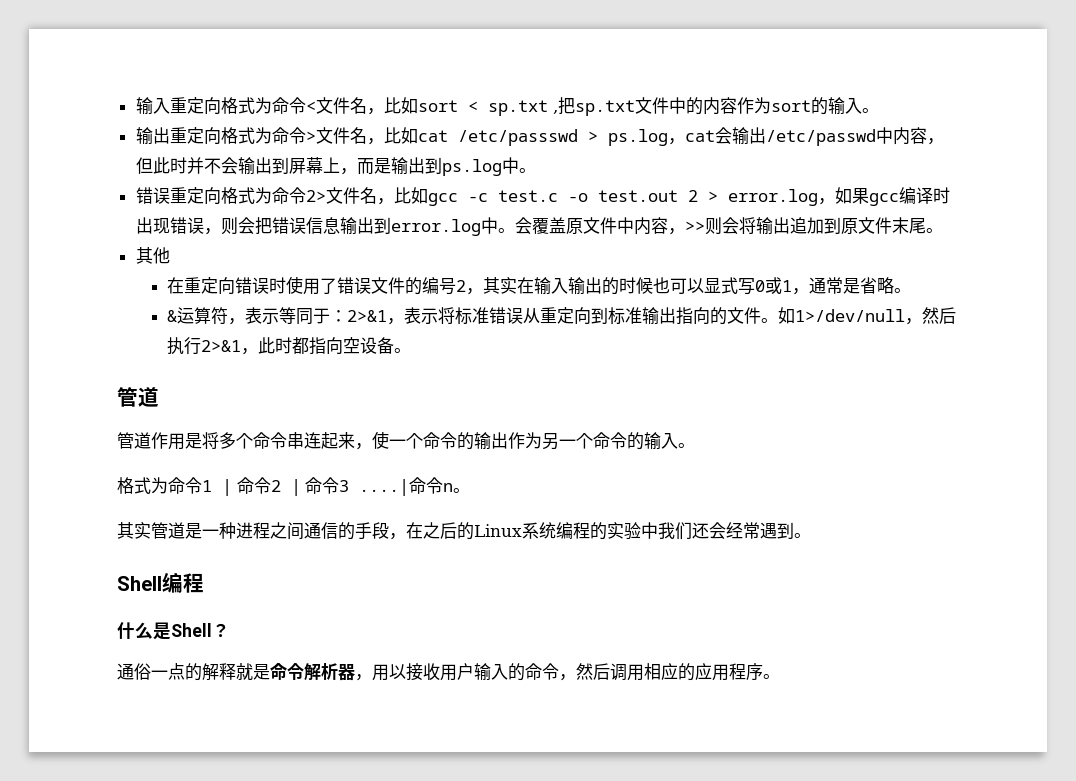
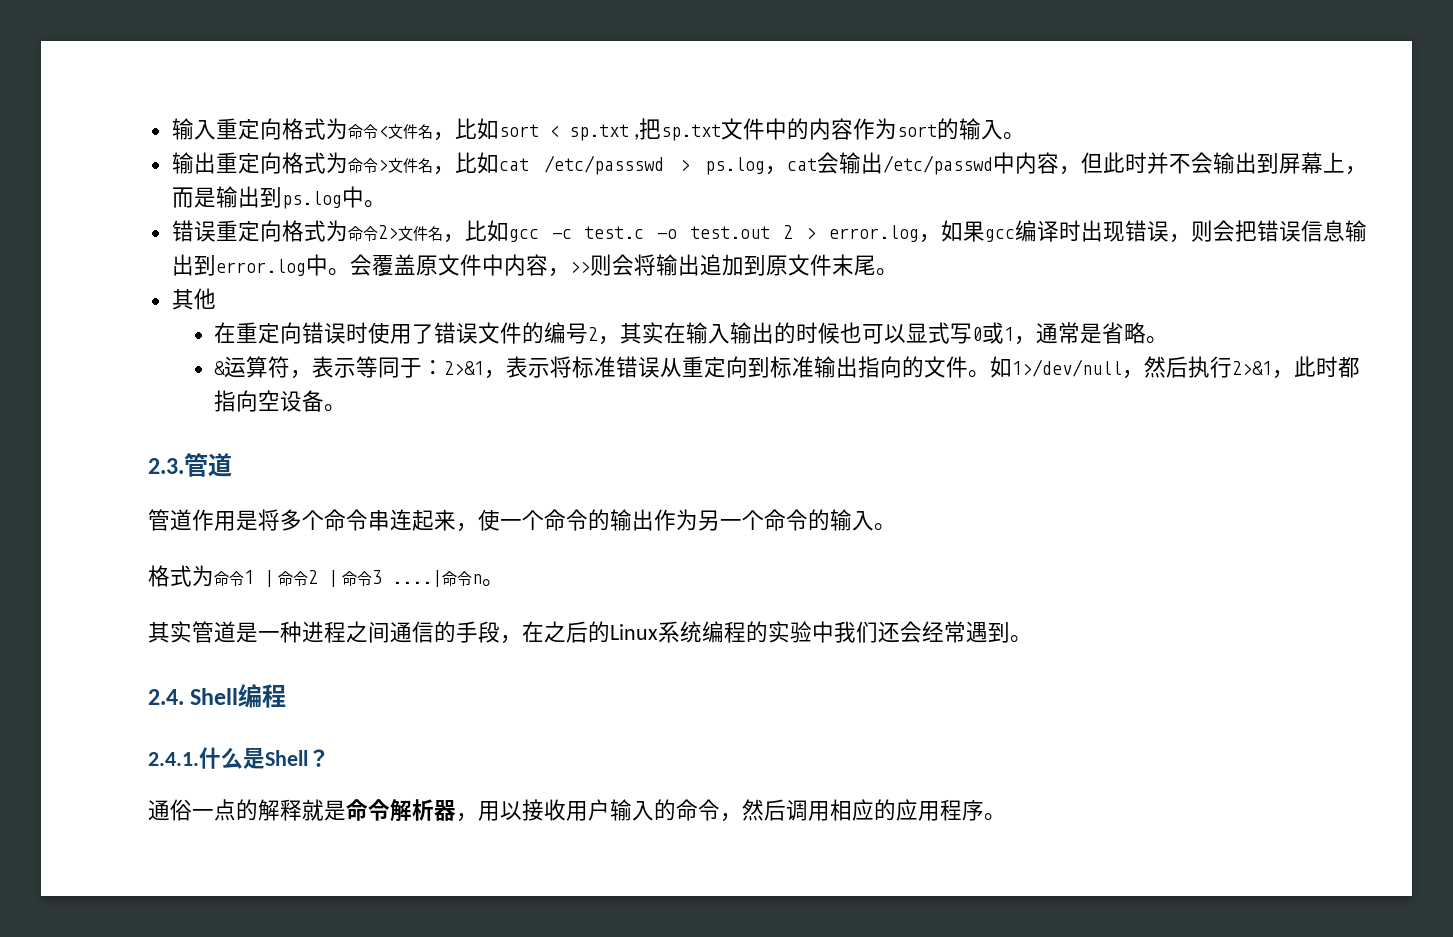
  如1>/dev/null，然后执行2>&1，此时都指向空设备。
- 管道
+ 2.3.管道
- Shell编程
+ 2.4. Shell编程
- 什么是Shell？
+ 2.4.1.什么是Shell？

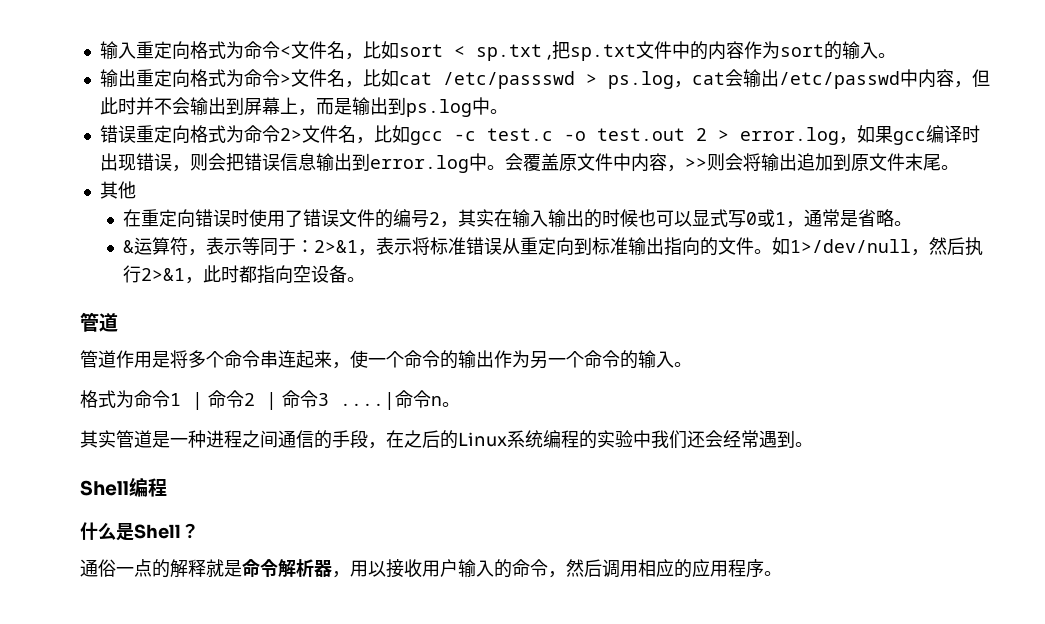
  如1>/dev/null，然后执行2>&1，此时都指向空设备。
- 2.3.管道
+ 管道
- 2.4. Shell编程
+ Shell编程
- 2.4.1.什么是Shell？
+ 什么是Shell？

